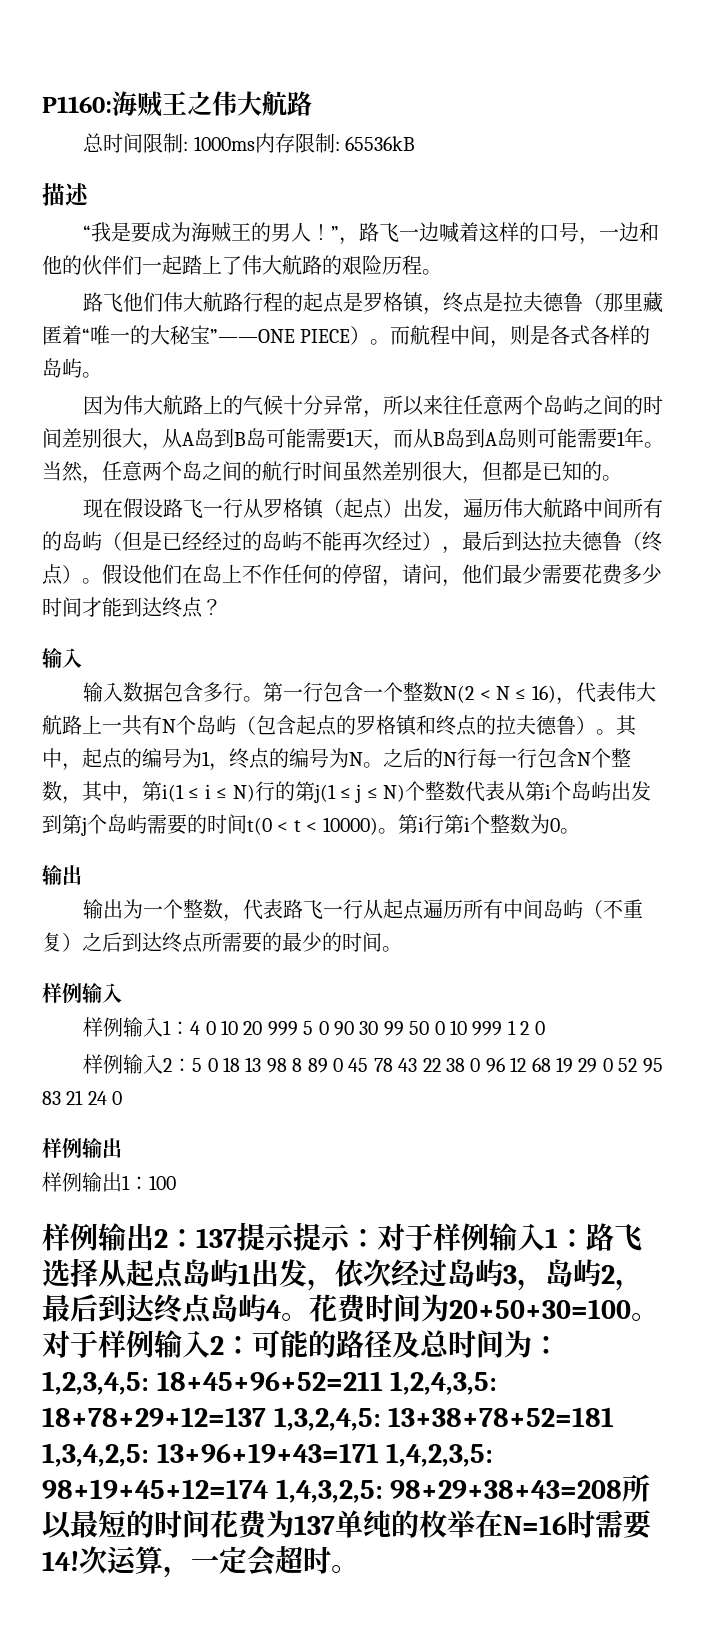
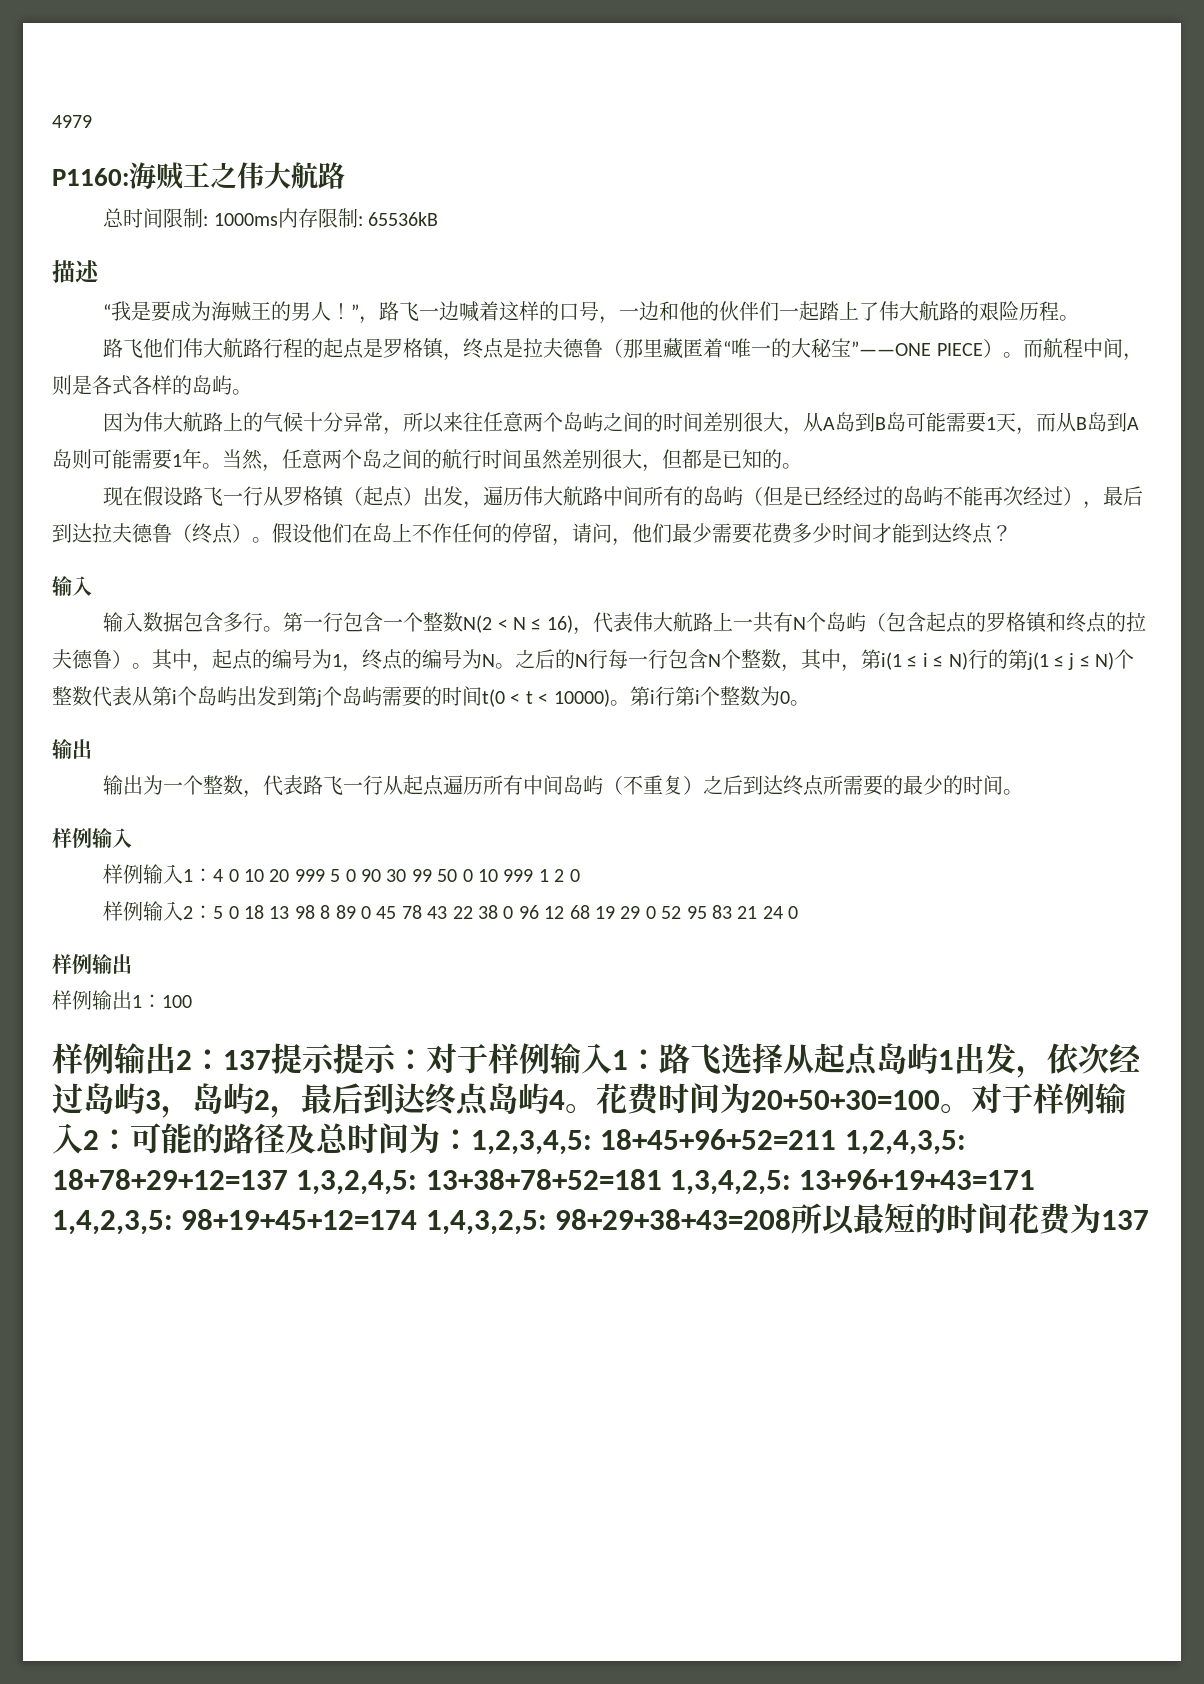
+ 4979
- 对于样例输入2：可能的路径及总时间为：1,2,3,4,5: 18+45+96+52=211 1,2,4,3,5: 18+78+29+12=137 1,3,2,4,5: 13+38+78+52=181 1,3,4,2,5: 13+96+19+43=171 1,4,2,3,5: 98+19+45+12=174 1,4,3,2,5: 98+29+38+43=208所以最短的时间花费为137单纯的枚举在N=16时需要14!次运算，一定会超时。
+ 对于样例输入2：可能的路径及总时间为：1,2,3,4,5: 18+45+96+52=211 1,2,4,3,5: 18+78+29+12=137 1,3,2,4,5: 13+38+78+52=181 1,3,4,2,5: 13+96+19+43=171 1,4,2,3,5: 98+19+45+12=174 1,4,3,2,5: 98+29+38+43=208所以最短的时间花费为137

